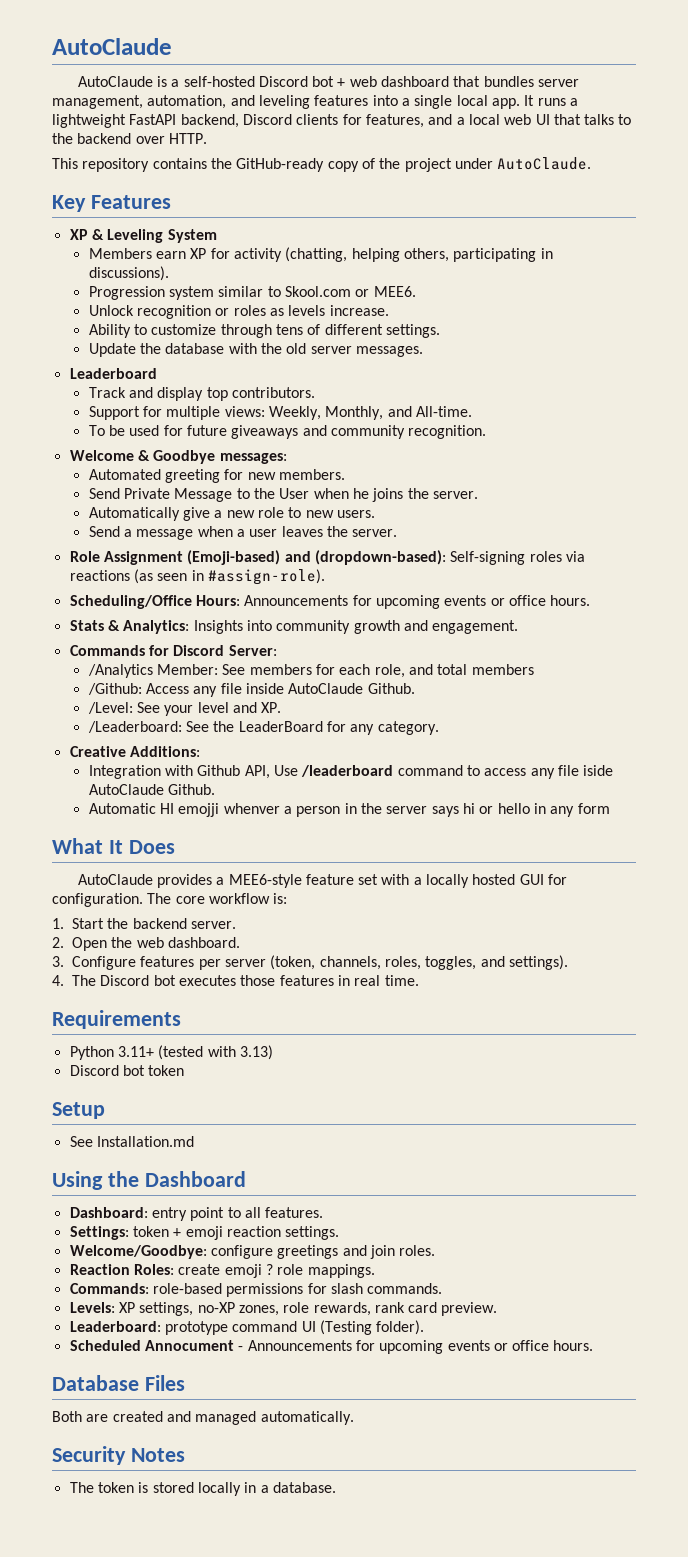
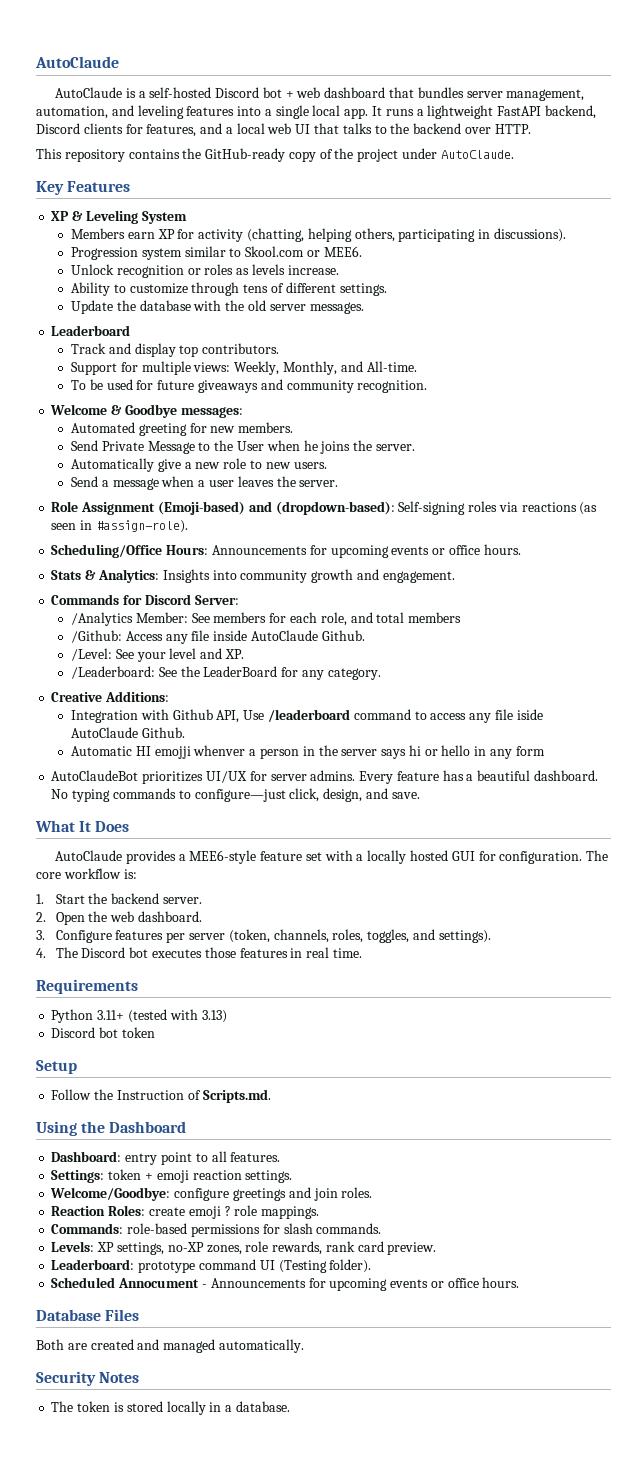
+ AutoClaudeBot prioritizes UI/UX for server admins. Every feature has a beautiful dashboard. No typing commands to configure—just click, design, and save.
- See Installation.md
+ Follow the Instruction of Scripts.md.

